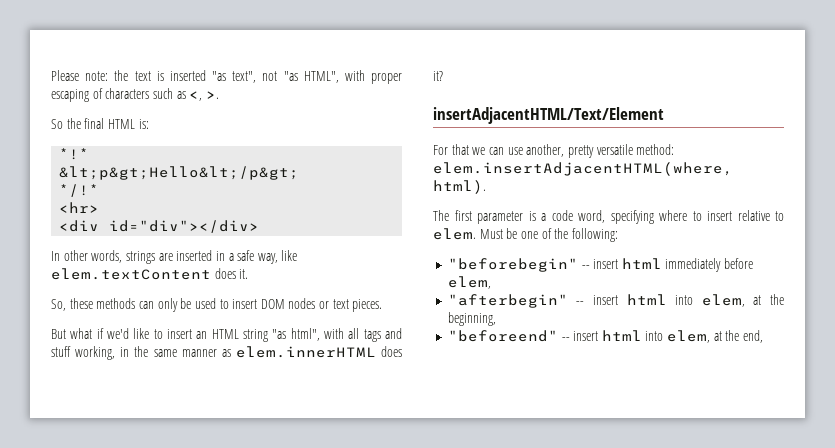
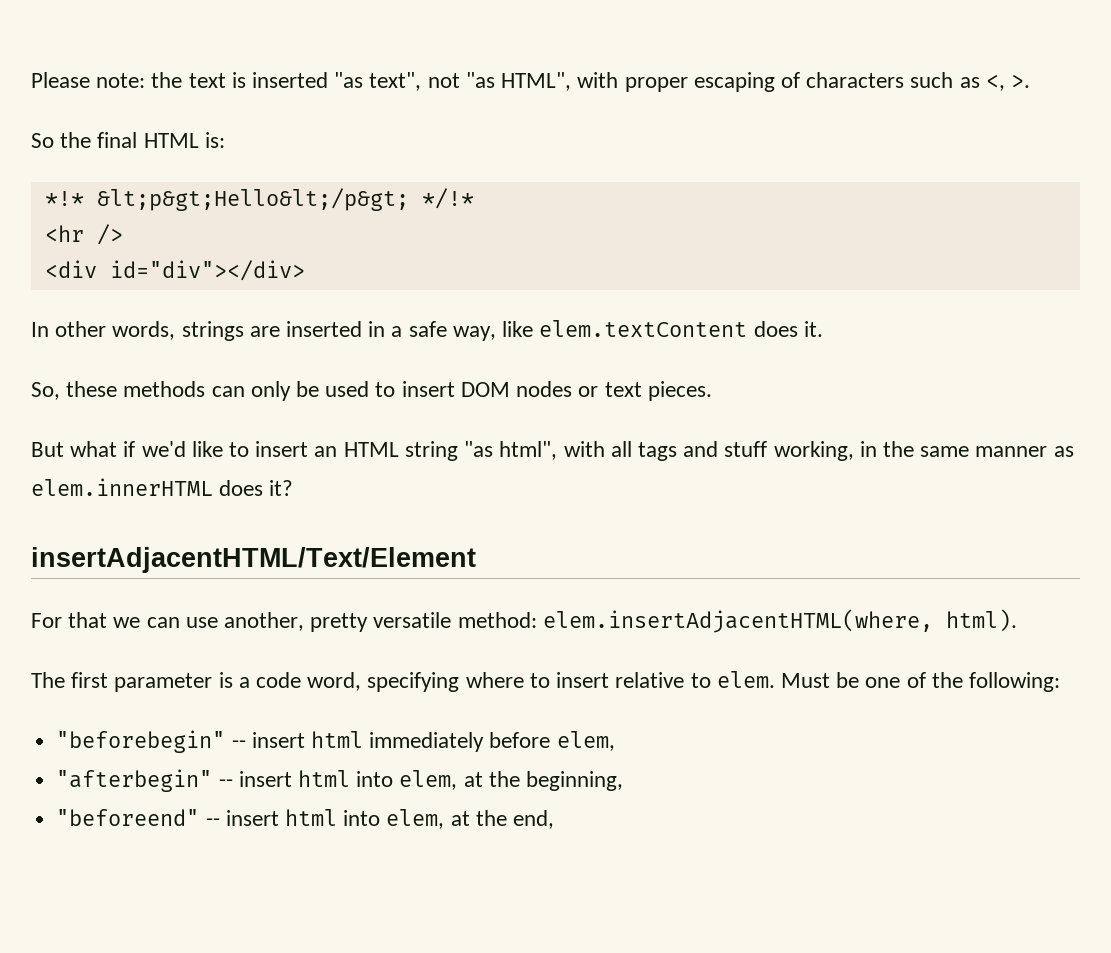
- *!*
- &lt;p&gt;Hello&lt;/p&gt;
- */!*
+ *!* &lt;p&gt;Hello&lt;/p&gt; */!*
- <hr>
+ <hr />

